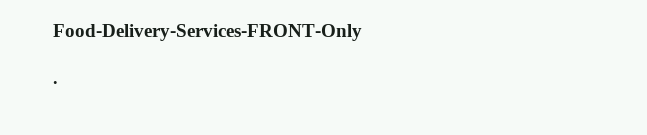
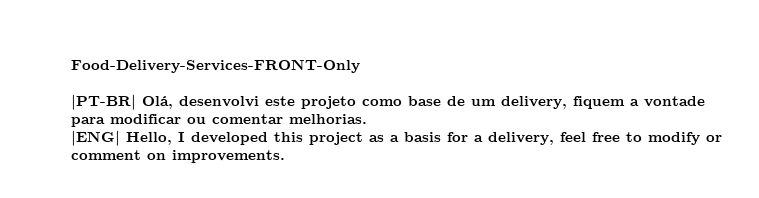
- .
+ |PT-BR| Olá, desenvolvi este projeto como base de um delivery, fiquem a vontade para modificar ou comentar melhorias.
+ |ENG| Hello, I developed this project as a basis for a delivery, feel free to modify or comment on improvements.

